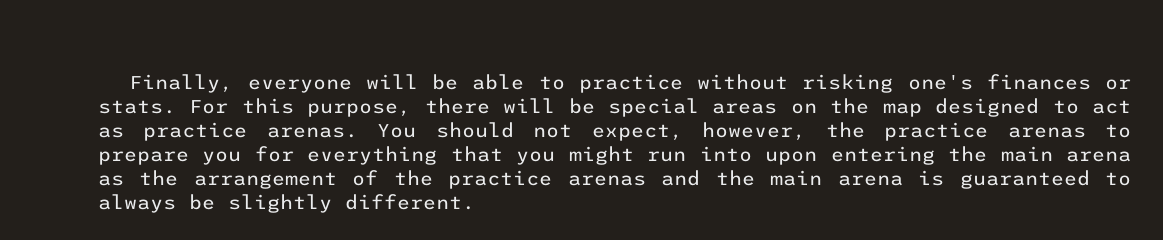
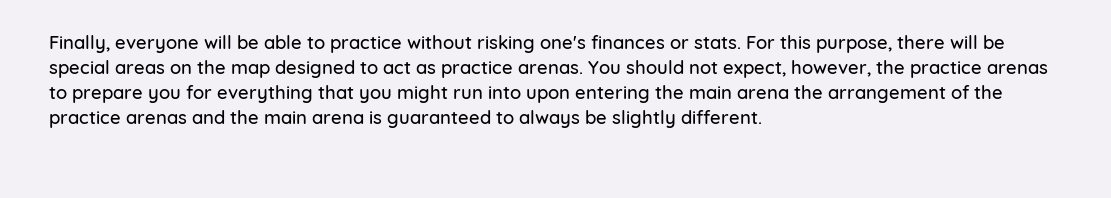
- You should not expect, however, the practice arenas to prepare you for everything that you might run into upon entering the main arena as the arrangement of the practice arenas and the main arena is guaranteed to always be slightly different.
+ You should not expect, however, the practice arenas to prepare you for everything that you might run into upon entering the main arena the arrangement of the practice arenas and the main arena is guaranteed to always be slightly different.

